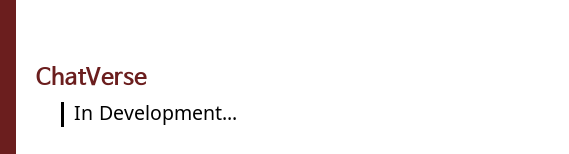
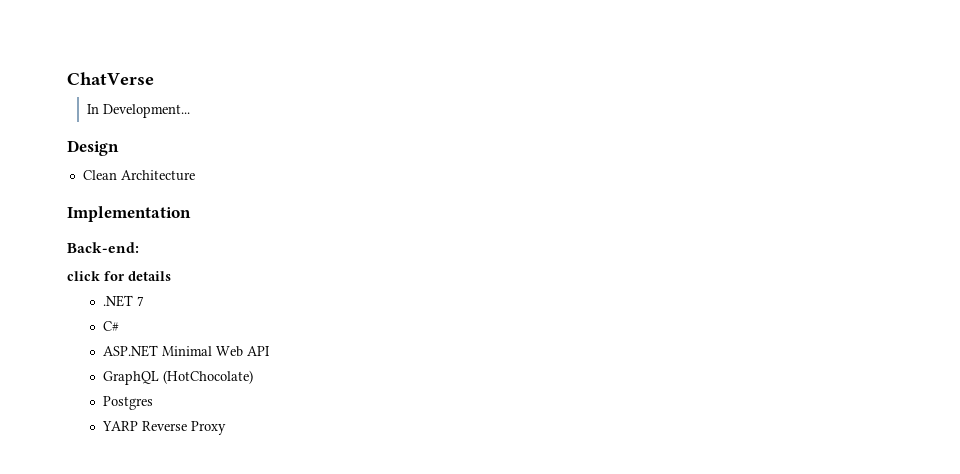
+ Design
+ Clean Architecture
+ Implementation
+ Back-end:
+ click for details
+ .NET 7
+ C#
+ ASP.NET Minimal Web API
+ GraphQL (HotChocolate)
+ Postgres
+ YARP Reverse Proxy

